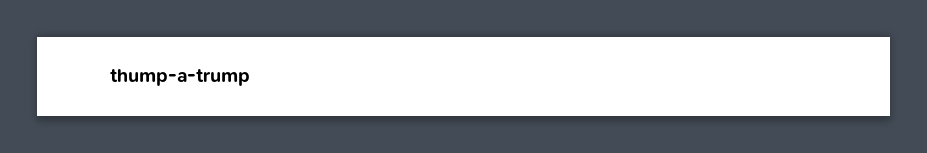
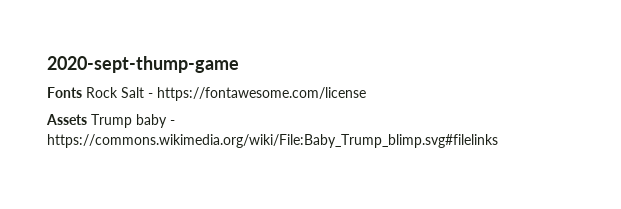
- thump-a-trump
+ 2020-sept-thump-game
+ Fonts Rock Salt - https://fontawesome.com/license
+ Assets Trump baby - https://commons.wikimedia.org/wiki/File:Baby_Trump_blimp.svg#filelinks

